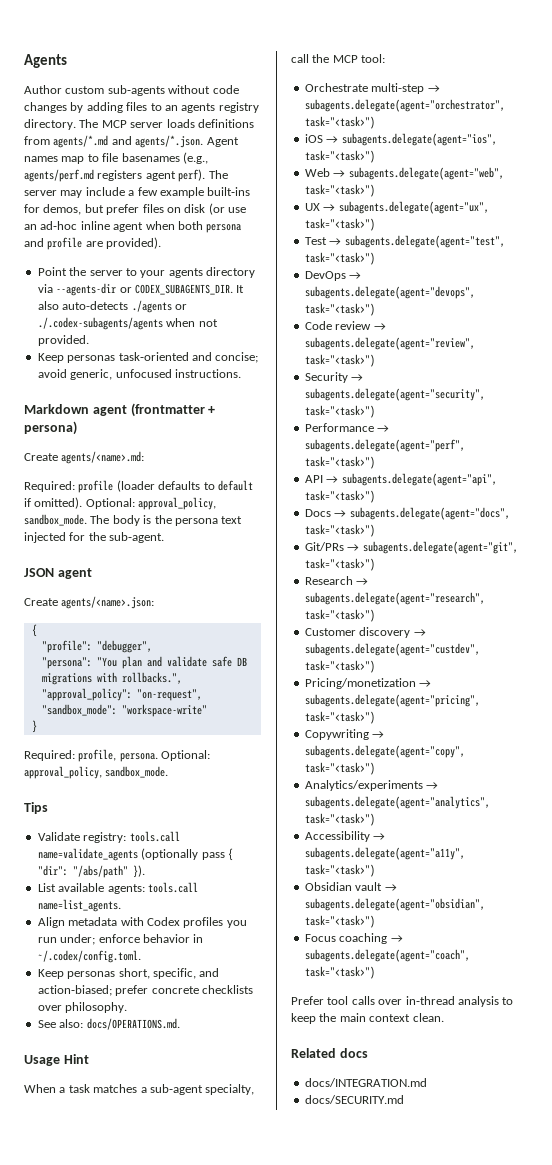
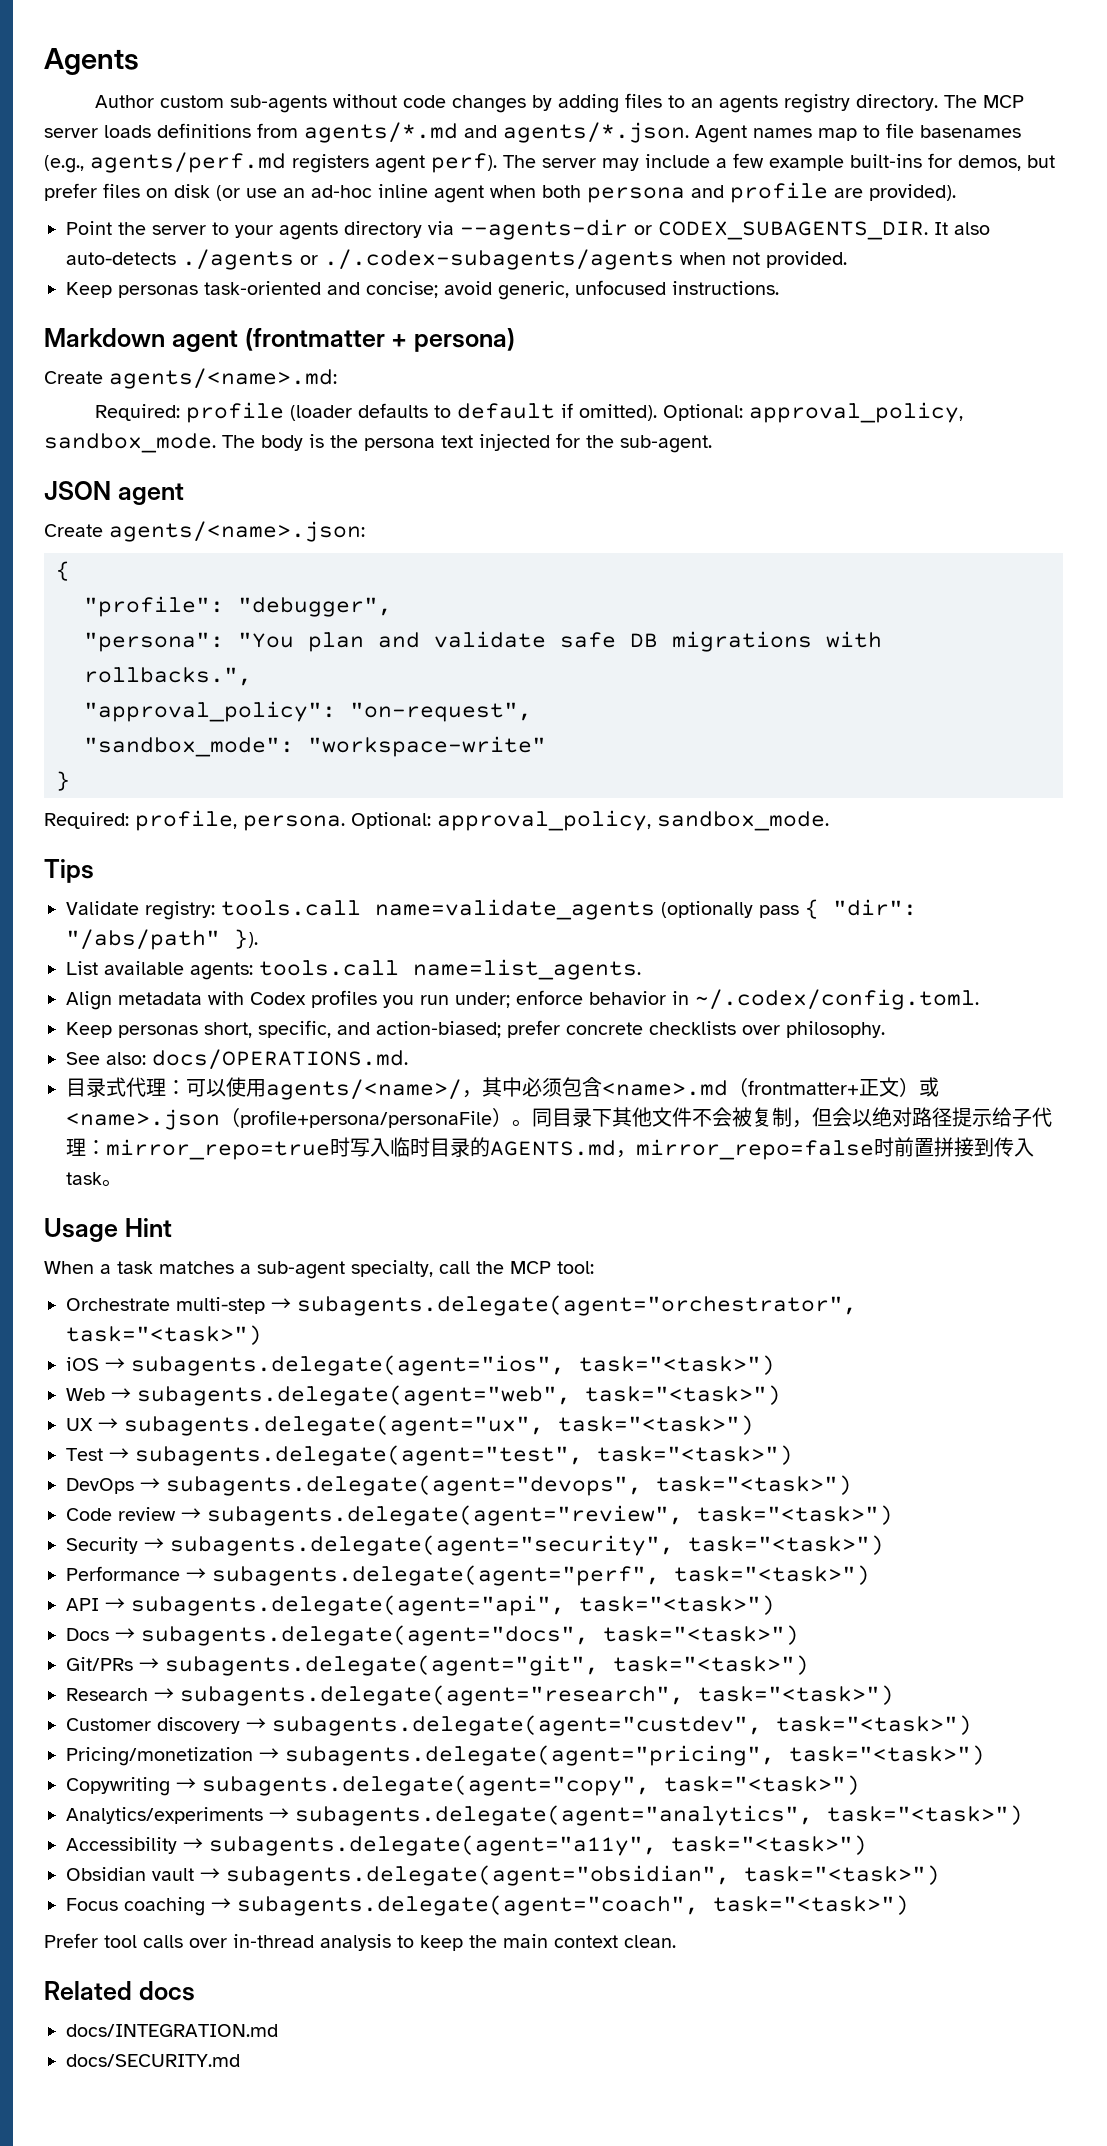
+ 目录式代理：可以使用agents/<name>/，其中必须包含<name>.md（frontmatter+正文）或<name>.json（profile+persona/personaFile）。同目录下其他文件不会被复制，但会以绝对路径提示给子代理：mirror_repo=true时写入临时目录的AGENTS.md，mirror_repo=false时前置拼接到传入task。

